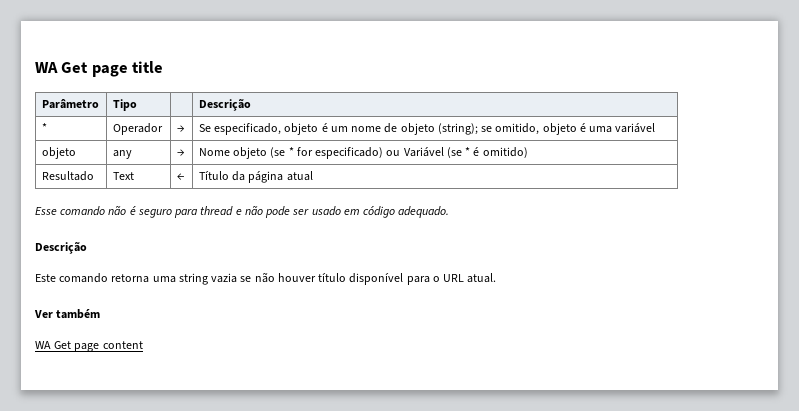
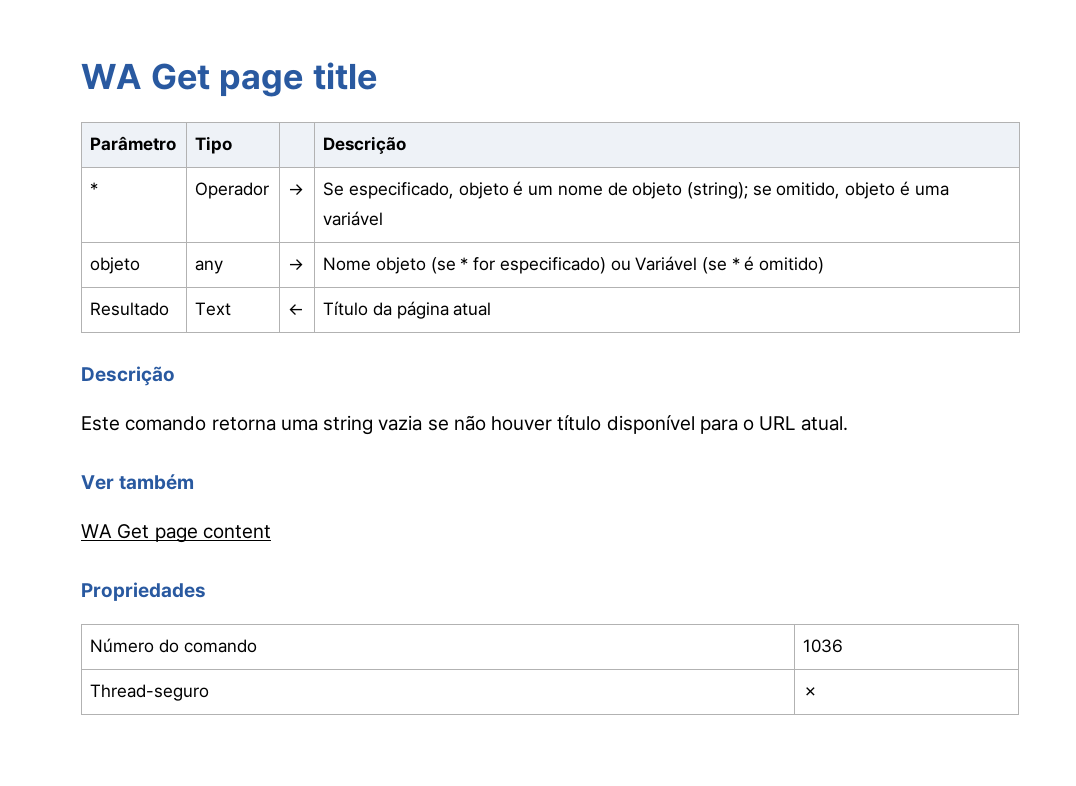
- Esse comando não é seguro para thread e não pode ser usado em código adequado.
+ Propriedades
+ Número do comando | 1036
+ Thread-seguro | ✗

